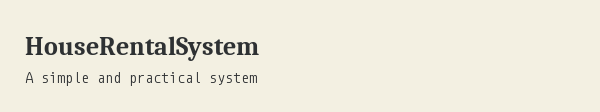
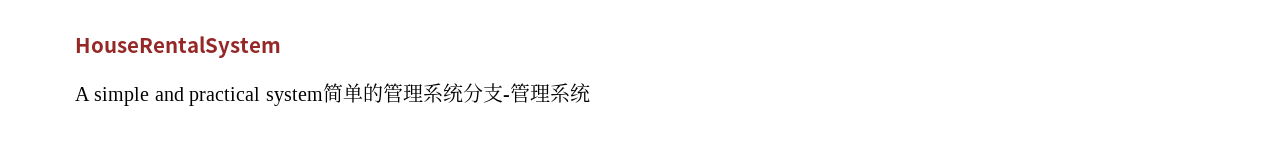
- A simple and practical system
+ A simple and practical system简单的管理系统分支-管理系统

